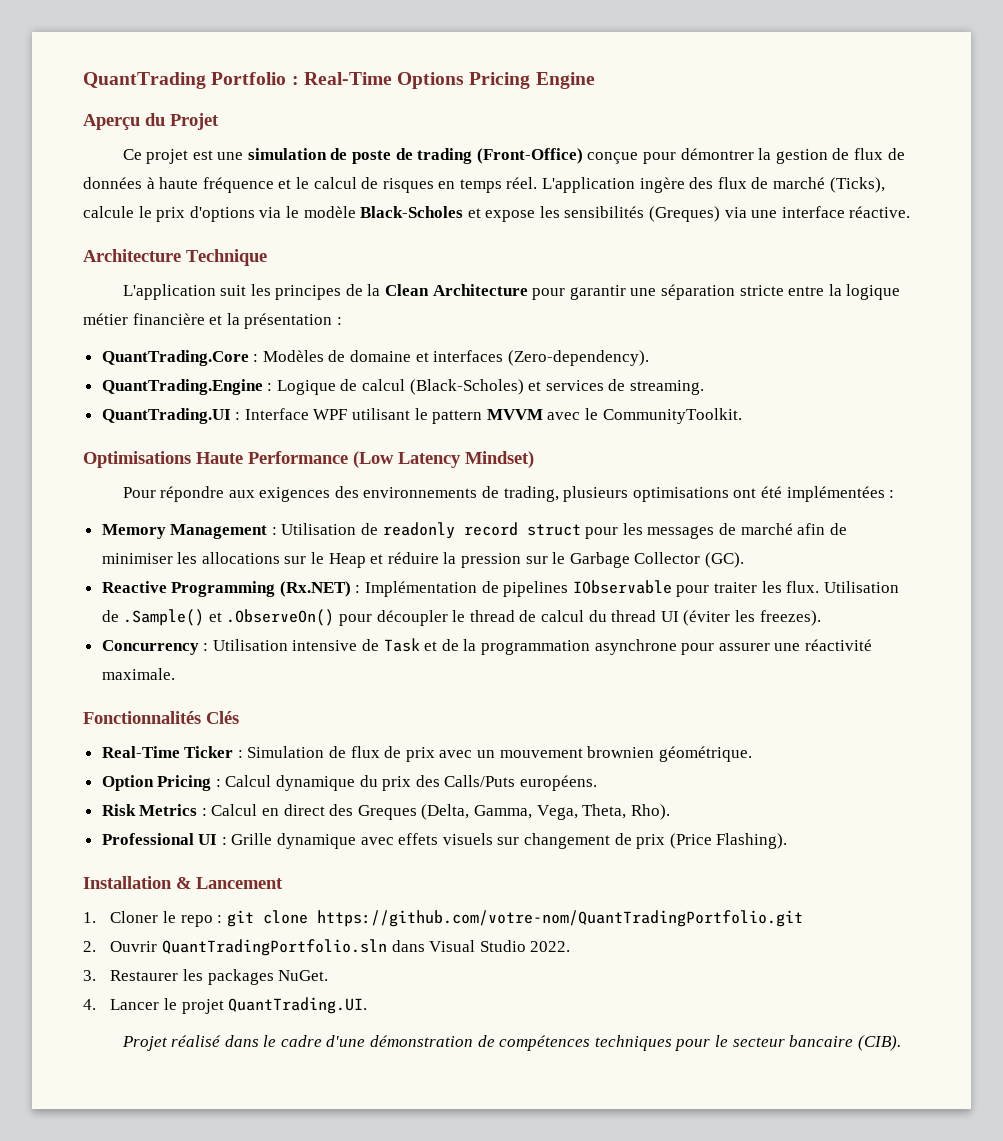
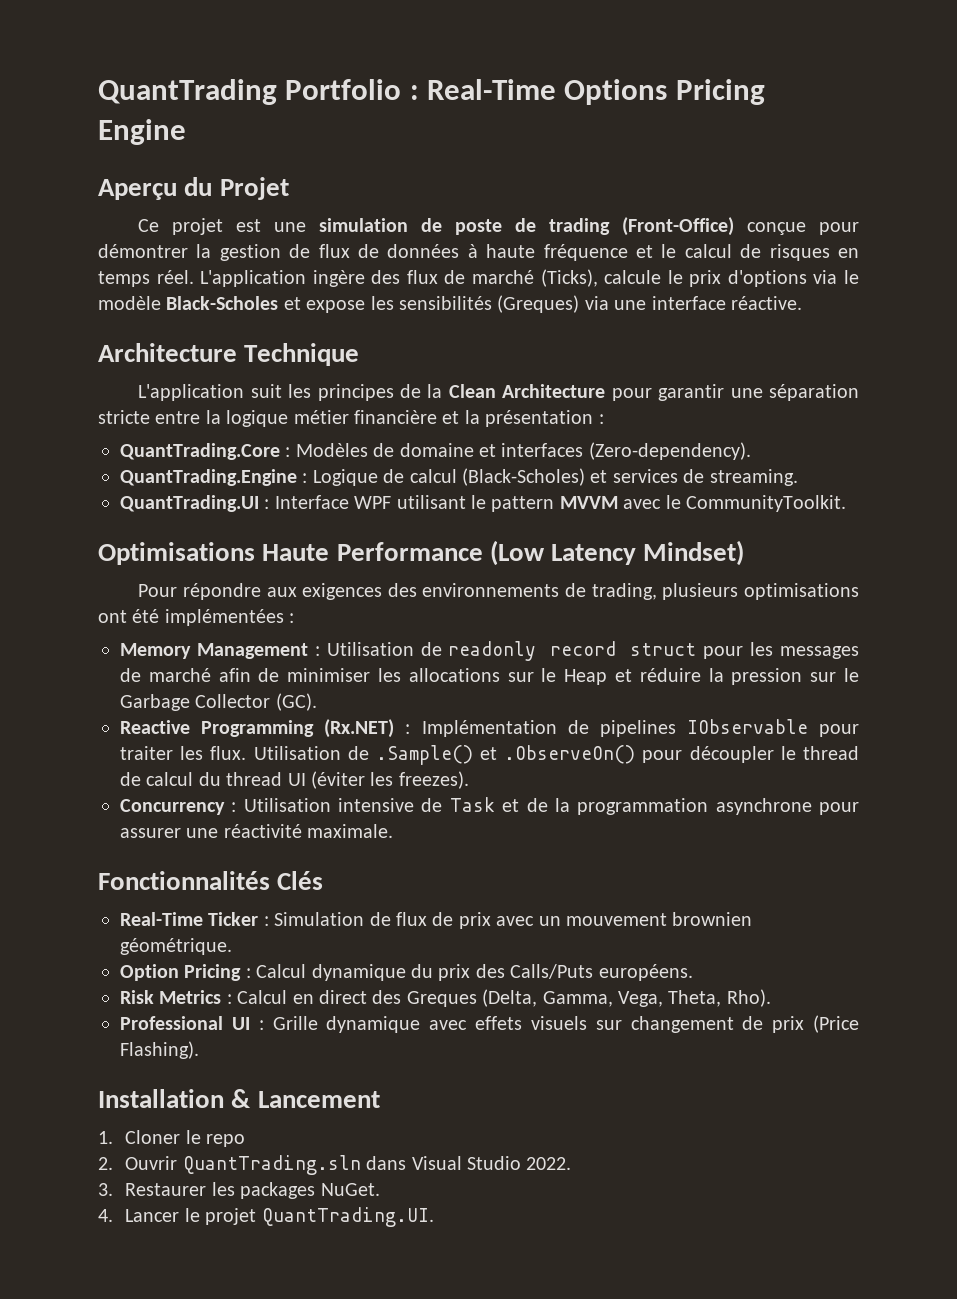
- 1. Cloner le repo : git clone https://github.com/votre-nom/QuantTradingPortfolio.git
+ 1. Cloner le repo
- 2. Ouvrir QuantTradingPortfolio.sln dans Visual Studio 2022.
+ 2. Ouvrir QuantTrading.sln dans Visual Studio 2022.
- Projet réalisé dans le cadre d'une démonstration de compétences techniques pour le secteur bancaire (CIB).

